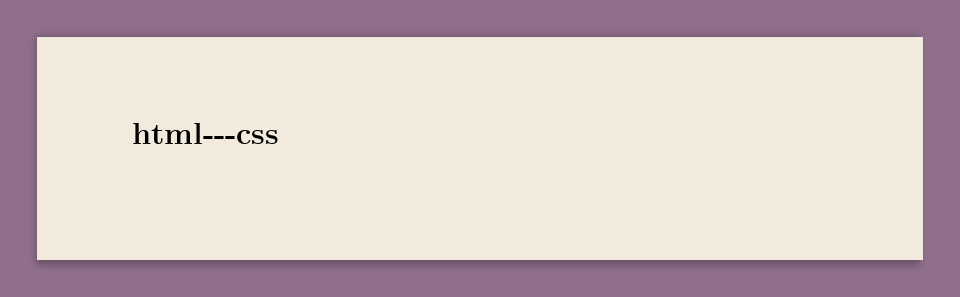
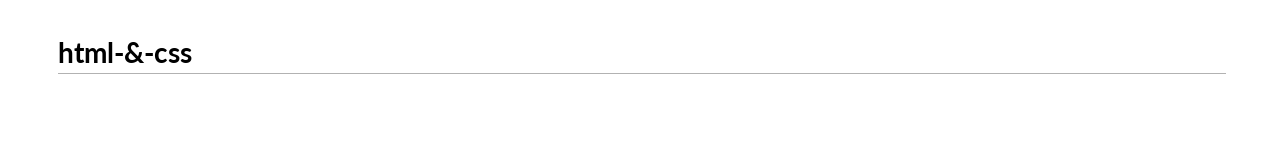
- html---css
+ html-&-css

